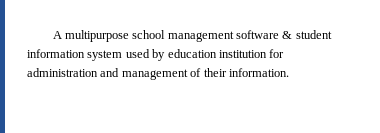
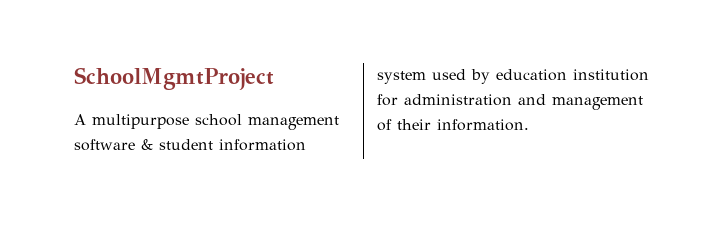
+ SchoolMgmtProject

